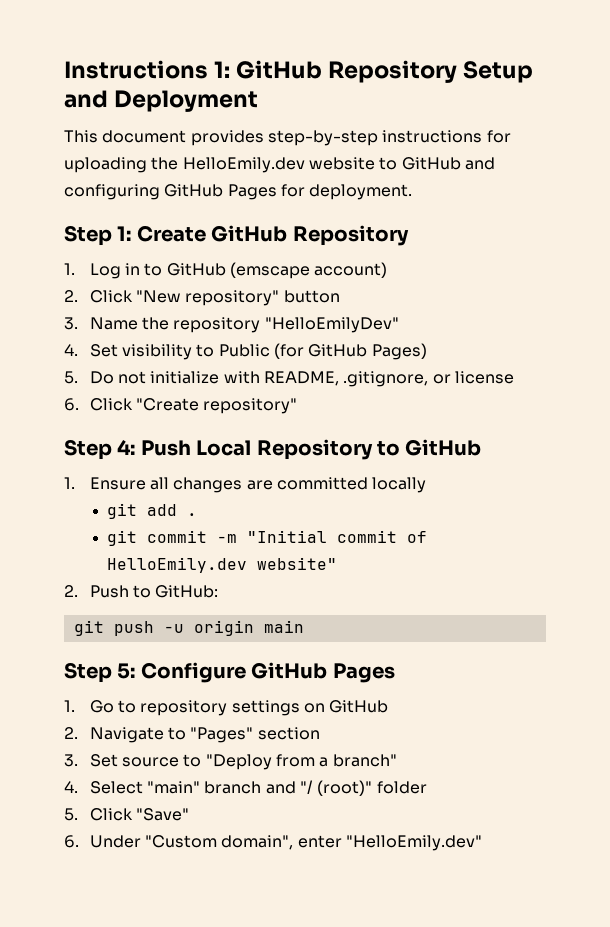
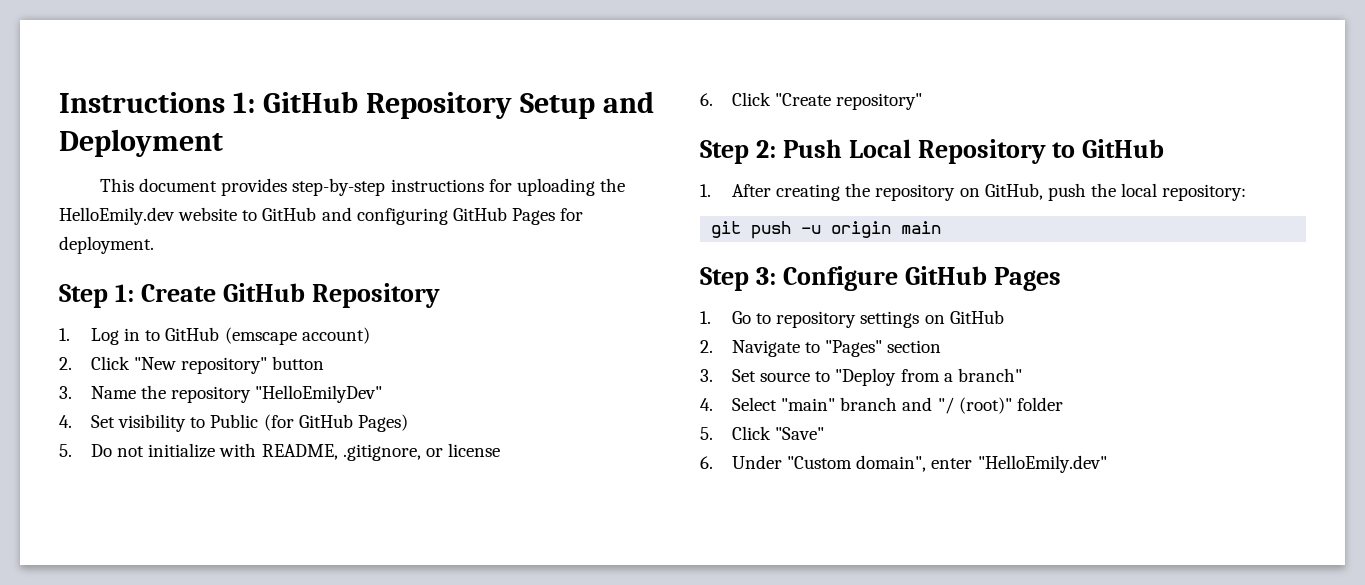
- Step 4: Push Local Repository to GitHub
+ Step 2: Push Local Repository to GitHub
- 1. Ensure all changes are committed locally
- git add .
- git commit -m "Initial commit of HelloEmily.dev website"
- 2. Push to GitHub:
+ 1. After creating the repository on GitHub, push the local repository:
- Step 5: Configure GitHub Pages
+ Step 3: Configure GitHub Pages

